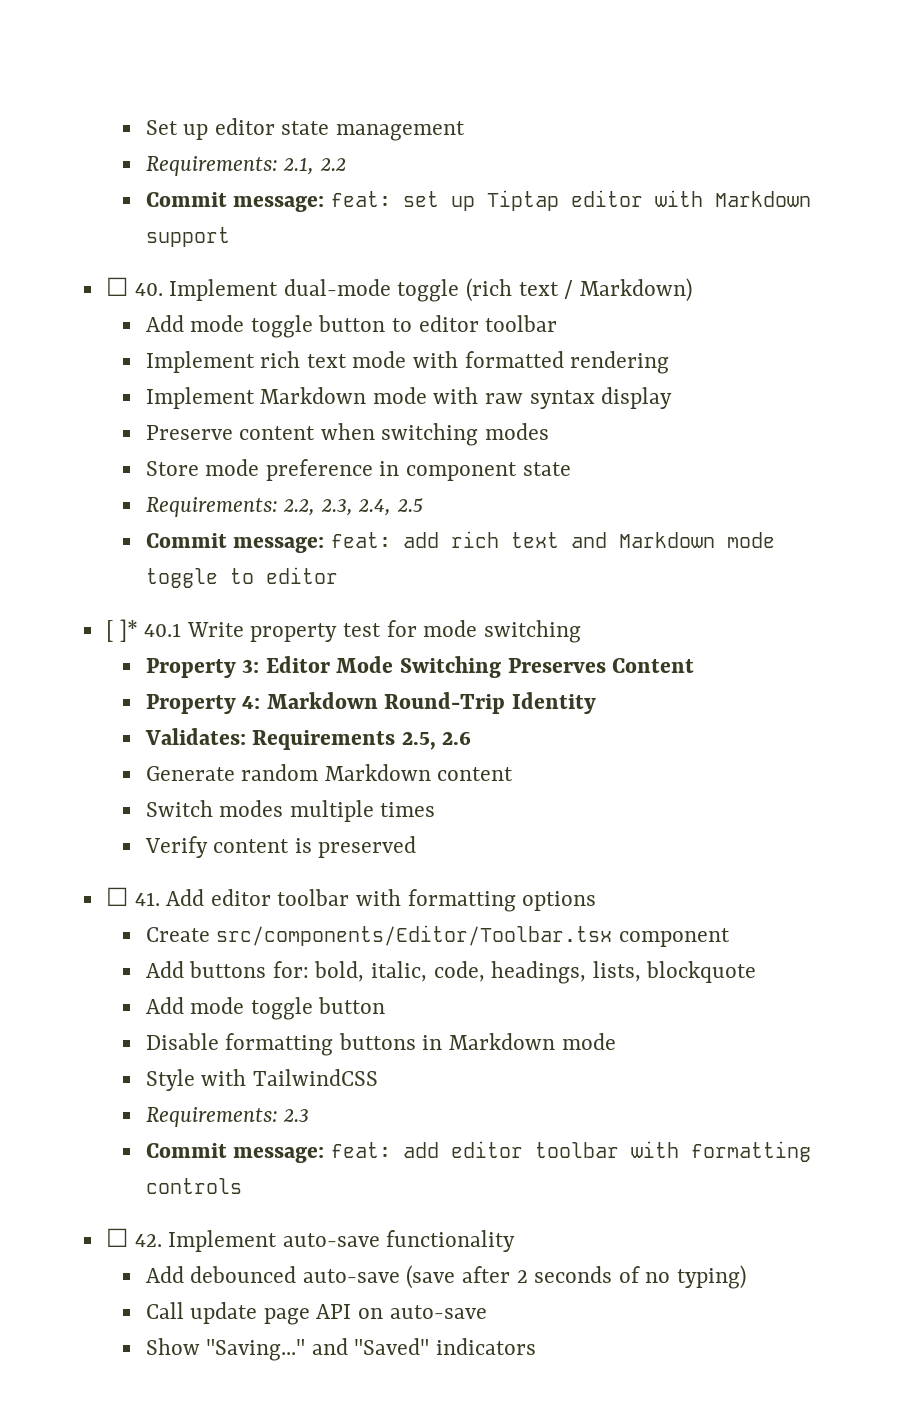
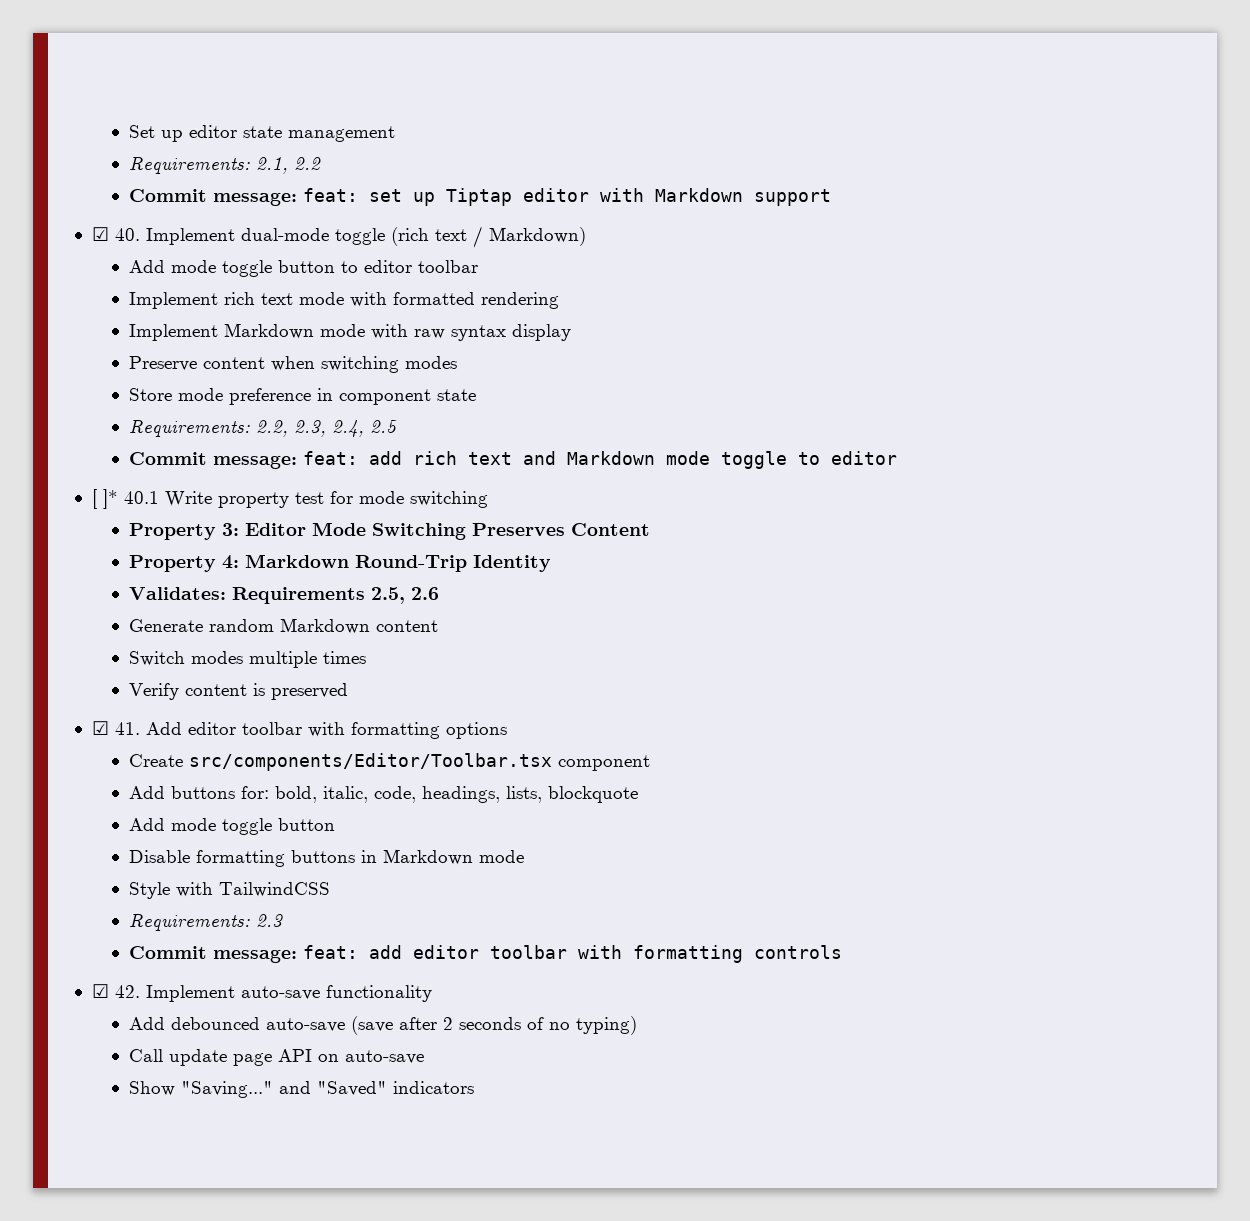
- ☐ 40. Implement dual-mode toggle (rich text / Markdown)
+ ☑ 40. Implement dual-mode toggle (rich text / Markdown)
- ☐ 41. Add editor toolbar with formatting options
+ ☑ 41. Add editor toolbar with formatting options
- ☐ 42. Implement auto-save functionality
+ ☑ 42. Implement auto-save functionality

